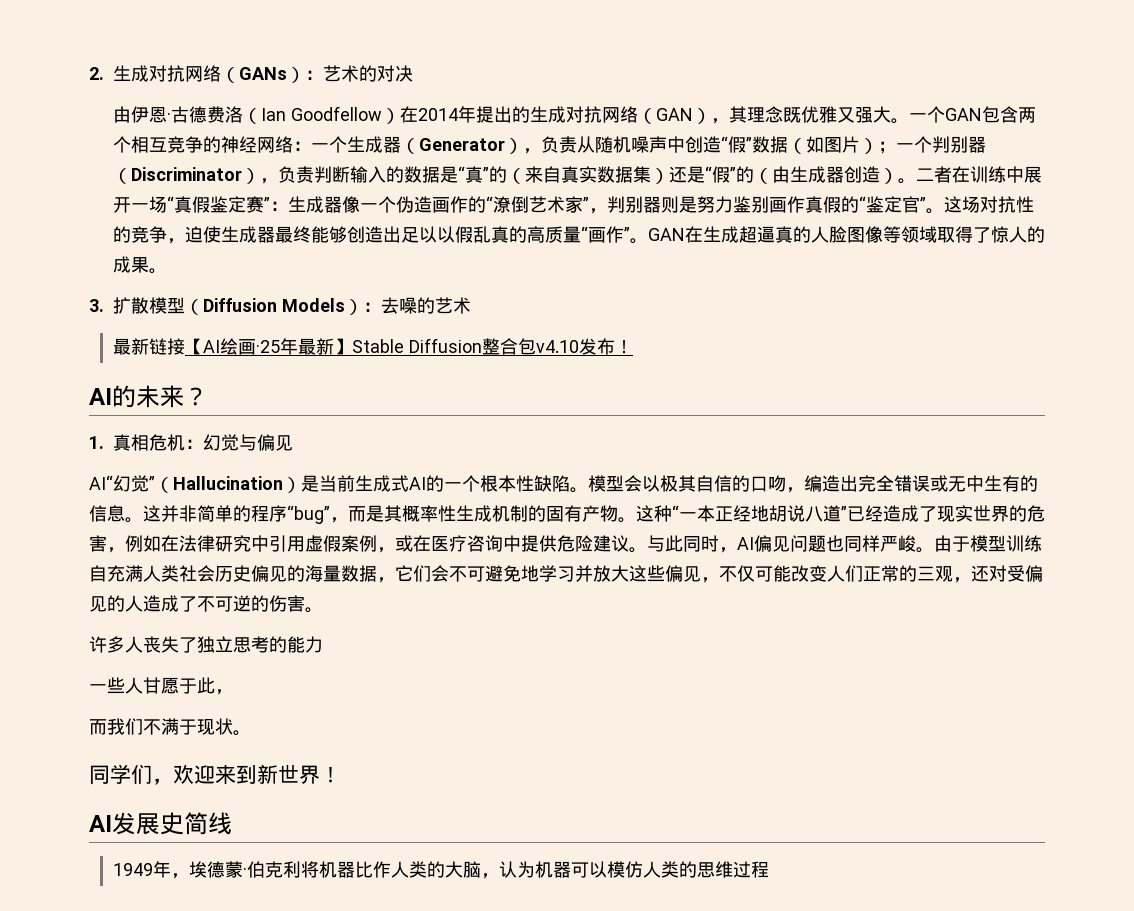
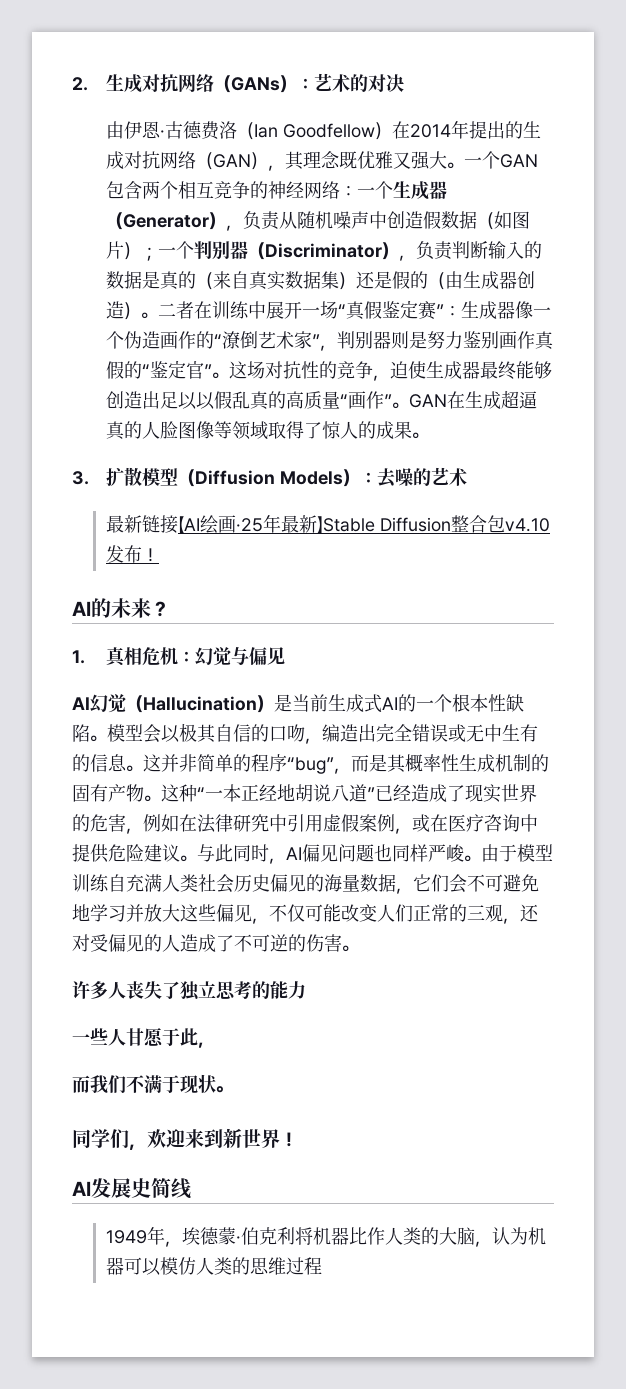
- 一个GAN包含两个相互竞争的神经网络：一个生成器（Generator），负责从随机噪声中创造“假”数据（如图片）；一个判别器（Discriminator），负责判断输入的数据是“真”的（来自真实数据集）还是“假”的（由生成器创造）。
+ 一个GAN包含两个相互竞争的神经网络：一个生成器（Generator），负责从随机噪声中创造假数据（如图片）；一个判别器（Discriminator），负责判断输入的数据是真的（来自真实数据集）还是假的（由生成器创造）。
- AI“幻觉”（Hallucination）是当前生成式AI的一个根本性缺陷。
+ AI幻觉（Hallucination）是当前生成式AI的一个根本性缺陷。

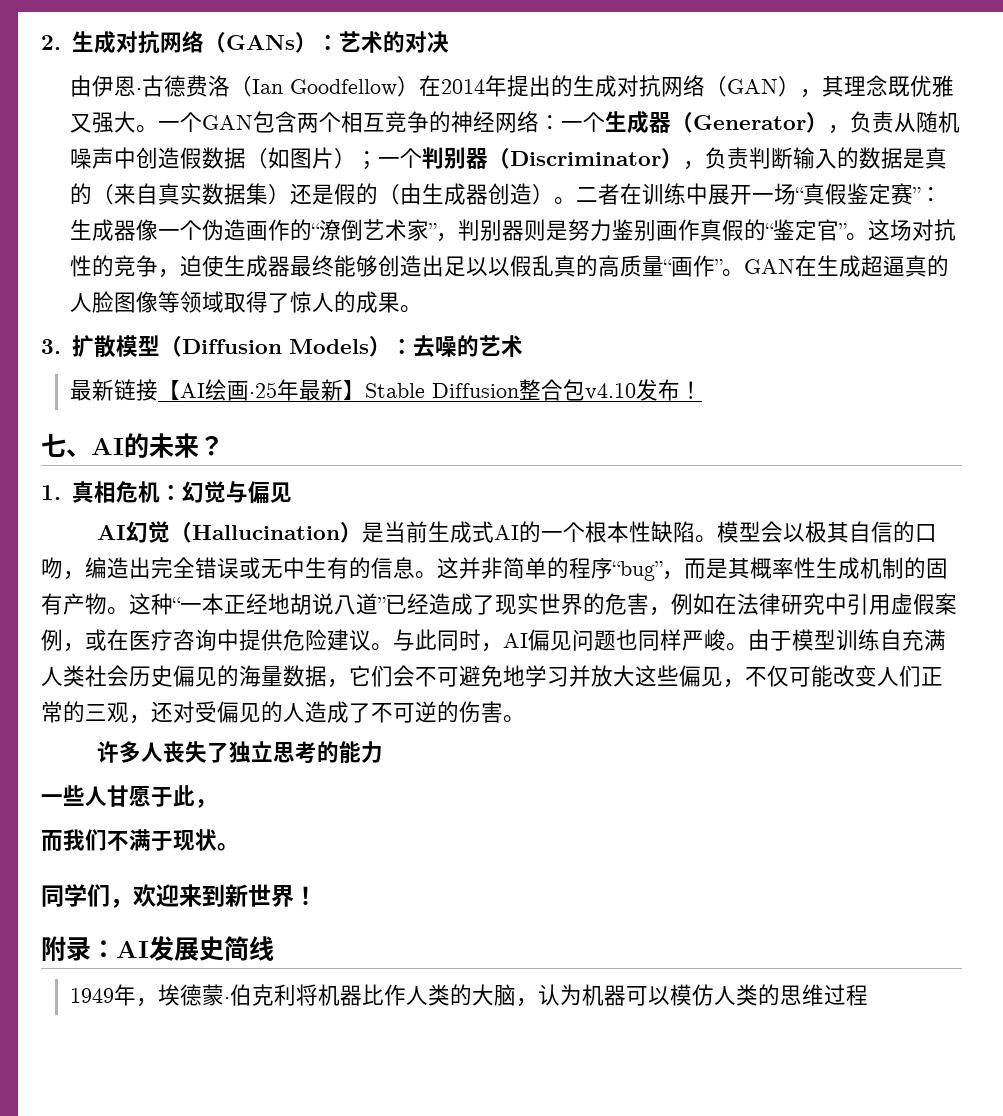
- AI的未来？
+ 七、AI的未来？
- AI发展史简线
+ 附录：AI发展史简线

